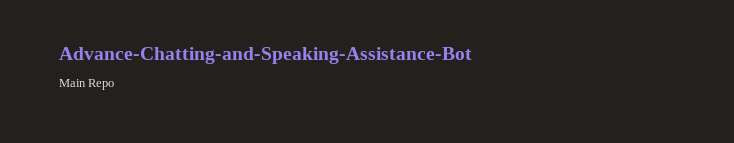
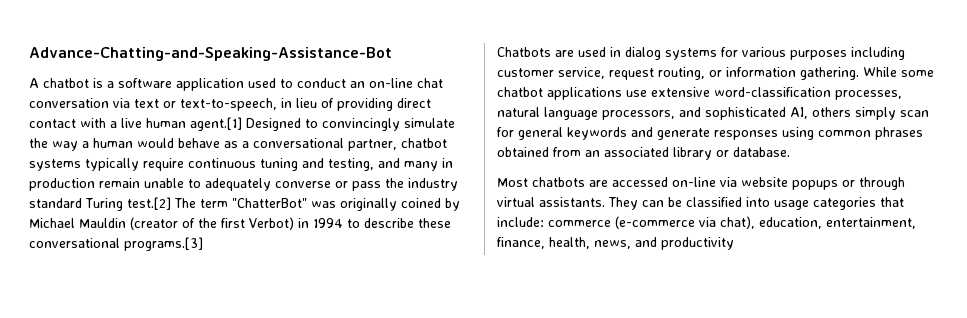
- Main Repo
+ A chatbot is a software application used to conduct an on-line chat conversation via text or text-to-speech, in lieu of providing direct contact with a live human agent.[1] Designed to convincingly simulate the way a human would behave as a conversational partner, chatbot systems typically require continuous tuning and testing, and many in production remain unable to adequately converse or pass the industry standard Turing test.[2] The term "ChatterBot" was originally coined by Michael Mauldin (creator of the first Verbot) in 1994 to describe these conversational programs.[3]
+ Chatbots are used in dialog systems for various purposes including customer service, request routing, or information gathering. While some chatbot applications use extensive word-classification processes, natural language processors, and sophisticated AI, others simply scan for general keywords and generate responses using common phrases obtained from an associated library or database.
+ Most chatbots are accessed on-line via website popups or through virtual assistants. They can be classified into usage categories that include: commerce (e-commerce via chat), education, entertainment, finance, health, news, and productivity

